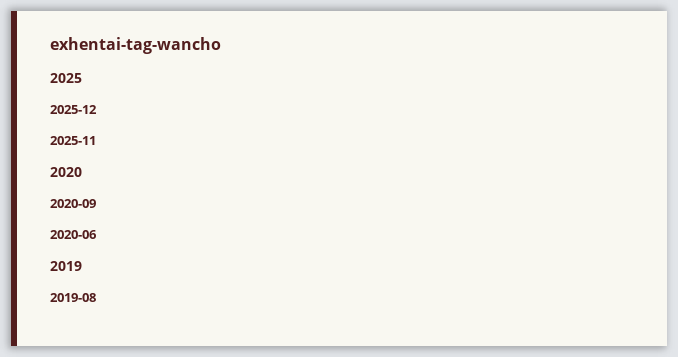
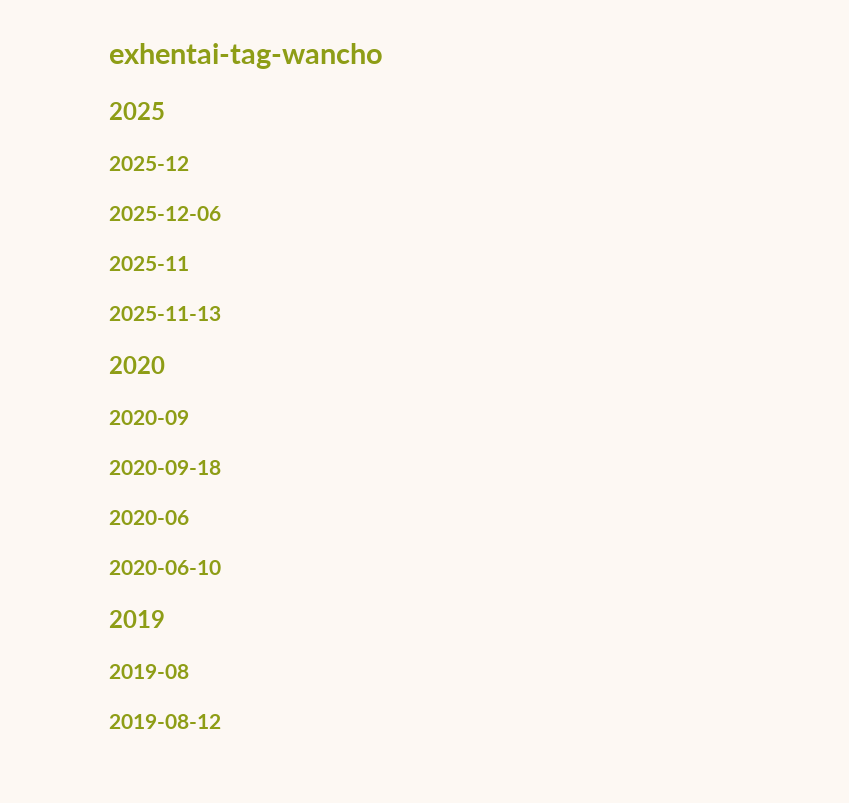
+ 2025-12-06
+ 2025-11-13
+ 2020-09-18
+ 2020-06-10
+ 2019-08-12

